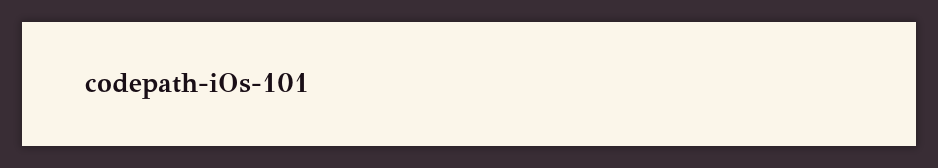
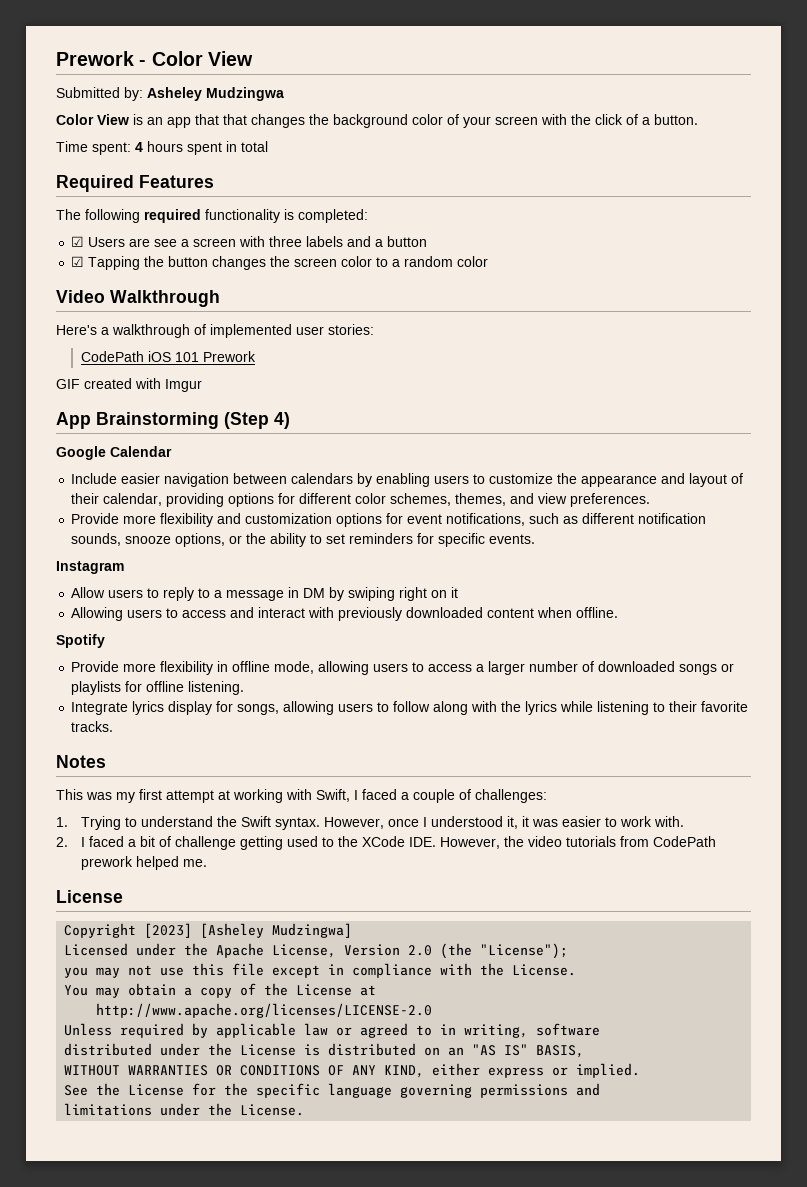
- codepath-iOs-101
+ Prework - Color View
+ Submitted by: Asheley Mudzingwa
+ Color View is an app that that changes the background color of your screen with the click of a button.
+ Time spent: 4 hours spent in total
+ Required Features
+ The following required functionality is completed:
+ ☑ Users are see a screen with three labels and a button
+ ☑ Tapping the button changes the screen color to a random color
+ Video Walkthrough
+ Here's a walkthrough of implemented user stories:
+ CodePath iOS 101 Prework
+ GIF created with Imgur
+ App Brainstorming (Step 4)
+ Google Calendar
+ Include easier navigation between calendars by enabling users to customize the appearance and layout of their calendar, providing options for different color schemes, themes, and view preferences.
+ Provide more flexibility and customization options for event notifications, such as different notification sounds, snooze options, or the ability to set reminders for specific events.
+ Instagram
+ Allow users to reply to a message in DM by swiping right on it
+ Allowing users to access and interact with previously downloaded content when offline.
+ Spotify
+ Provide more flexibility in offline mode, allowing users to access a larger number of downloaded songs or playlists for offline listening.
+ Integrate lyrics display for songs, allowing users to follow along with the lyrics while listening to their favorite tracks.
+ Notes
+ This was my first attempt at working with Swift, I faced a couple of challenges:
+ 1. Trying to understand the Swift syntax. However, once I understood it, it was easier to work with.
+ 2. I faced a bit of challenge getting used to the XCode IDE. However, the video tutorials from CodePath prework helped me.
+ License
+ Copyright [2023] [Asheley Mudzingwa]
+ Licensed under the Apache License, Version 2.0 (the "License");
+ you may not use this file except in compliance with the License.
+ You may obtain a copy of the License at
+ http://www.apache.org/licenses/LICENSE-2.0
+ Unless required by applicable law or agreed to in writing, software
+ distributed under the License is distributed on an "AS IS" BASIS,
+ WITHOUT WARRANTIES OR CONDITIONS OF ANY KIND, either express or implied.
+ See the License for the specific language governing permissions and
+ limitations under the License.

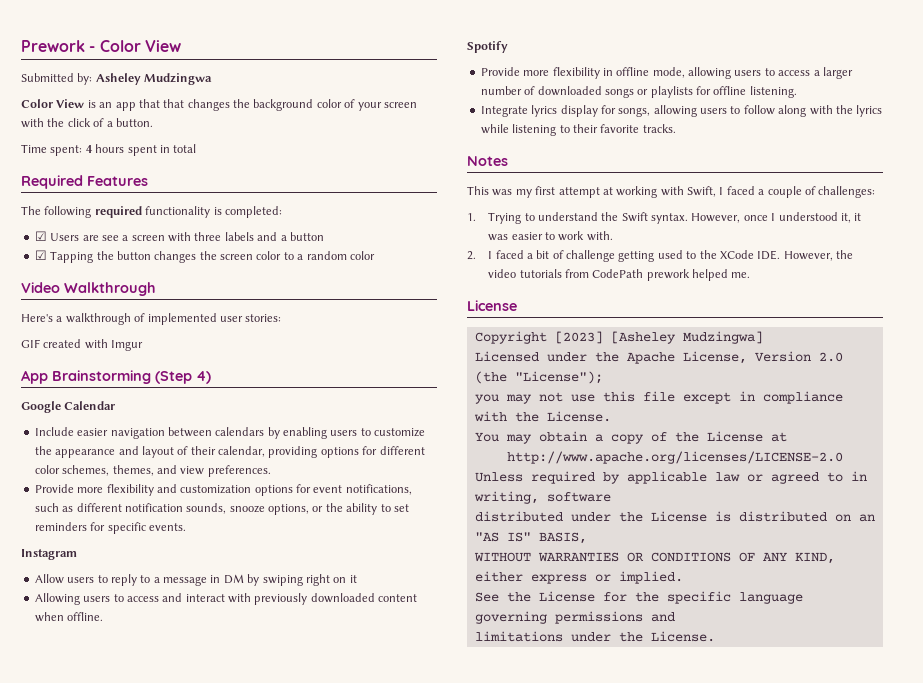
- CodePath iOS 101 Prework

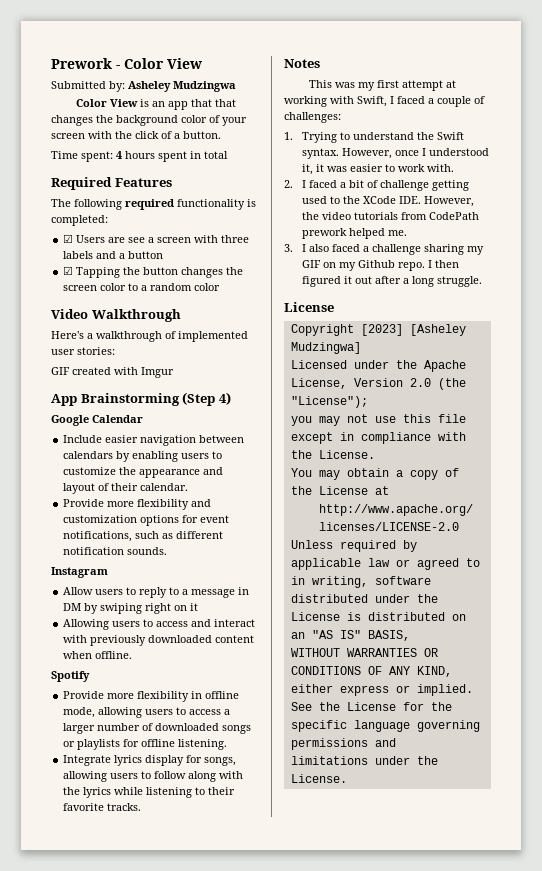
- Include easier navigation between calendars by enabling users to customize the appearance and layout of their calendar, providing options for different color schemes, themes, and view preferences.
+ Include easier navigation between calendars by enabling users to customize the appearance and layout of their calendar.
- Provide more flexibility and customization options for event notifications, such as different notification sounds, snooze options, or the ability to set reminders for specific events.
+ Provide more flexibility and customization options for event notifications, such as different notification sounds.
+ 3. I also faced a challenge sharing my GIF on my Github repo. I then figured it out after a long struggle.

